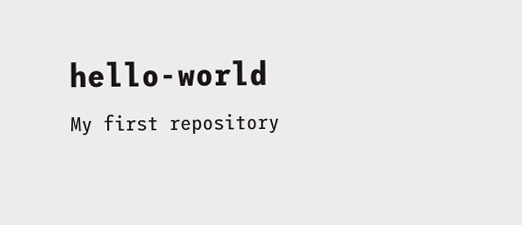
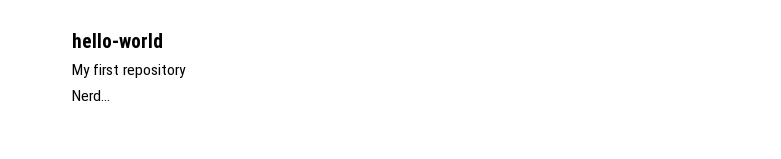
+ Nerd...

